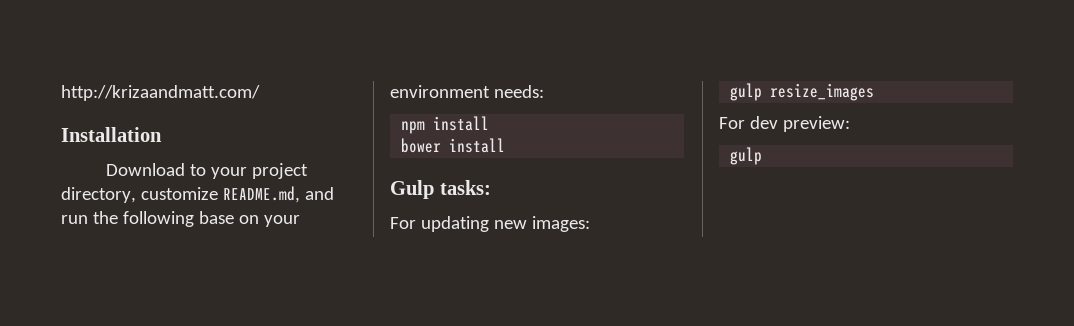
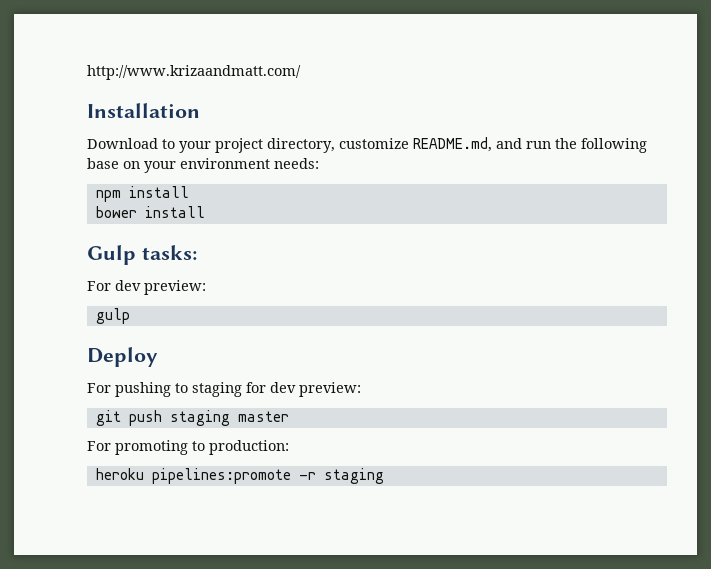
- http://krizaandmatt.com/
+ http://www.krizaandmatt.com/
- For updating new images:
- gulp resize_images
  For dev preview:
  gulp
+ Deploy
+ For pushing to staging for dev preview:
+ git push staging master
+ For promoting to production:
+ heroku pipelines:promote -r staging

